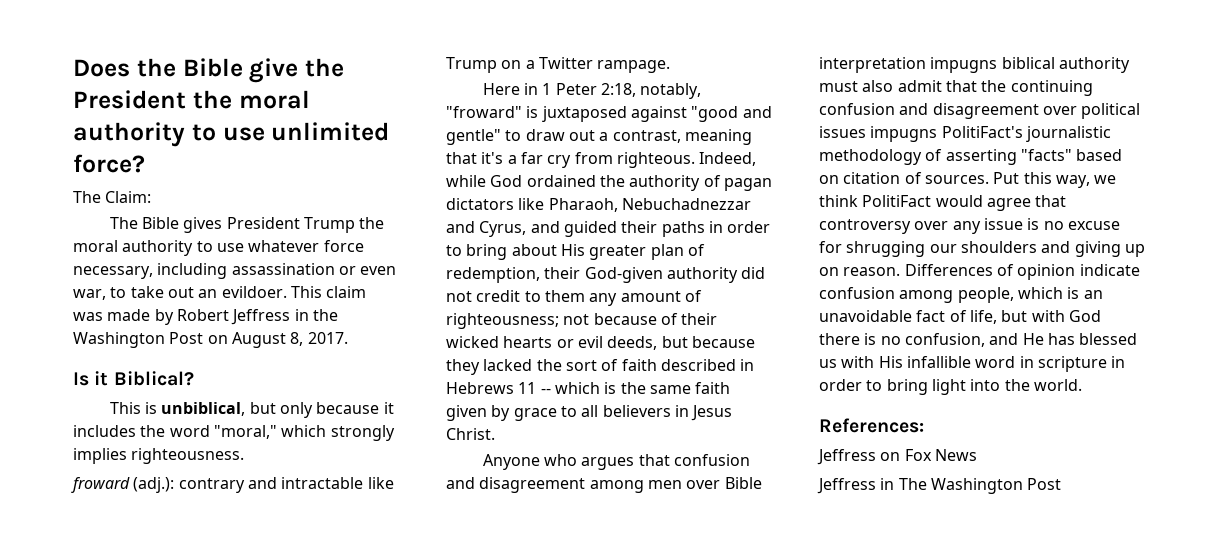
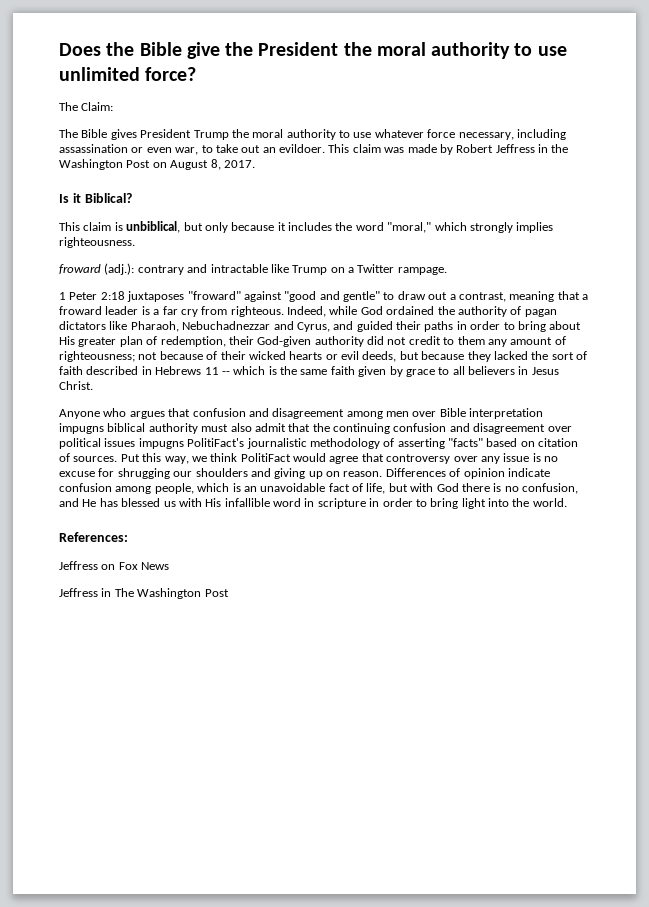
- This is unbiblical, but only because it includes the word "moral," which strongly implies righteousness.
+ This claim is unbiblical, but only because it includes the word "moral," which strongly implies righteousness.
- Here in 1 Peter 2:18, notably, "froward" is juxtaposed against "good and gentle" to draw out a contrast, meaning that it's a far cry from righteous.
+ 1 Peter 2:18 juxtaposes "froward" against "good and gentle" to draw out a contrast, meaning that a froward leader is a far cry from righteous.

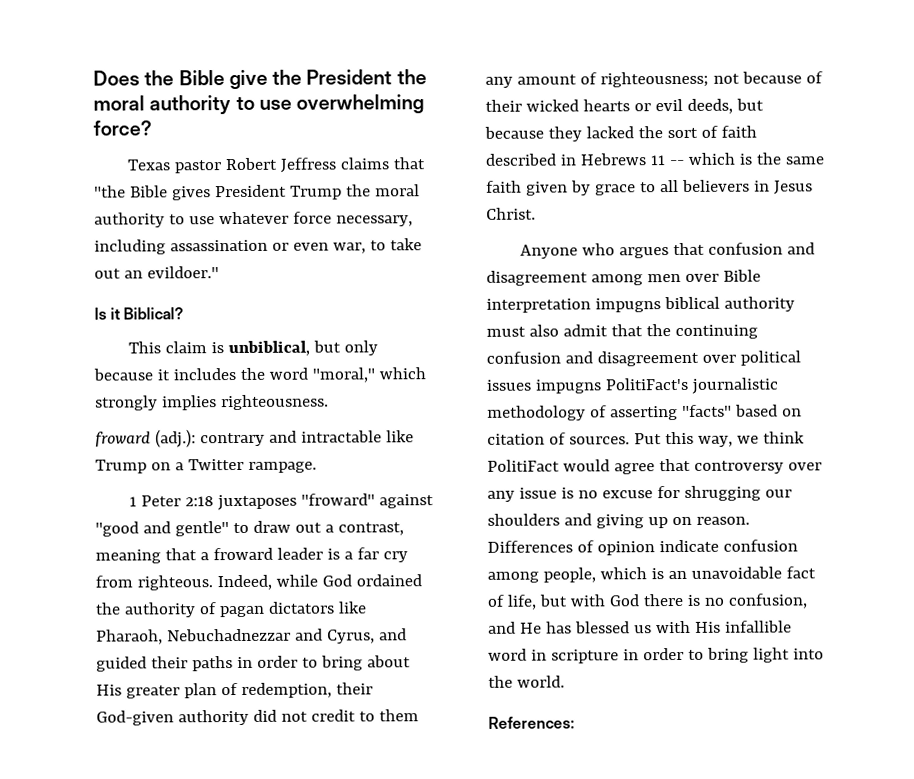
- Does the Bible give the President the moral authority to use unlimited force?
+ Does the Bible give the President the moral authority to use overwhelming force?
- The Claim:
- The Bible gives President Trump the moral authority to use whatever force necessary, including assassination or even war, to take out an evildoer. This claim was made by Robert Jeffress in the Washington Post on August 8, 2017.
+ Texas pastor Robert Jeffress claims that "the Bible gives President Trump the moral authority to use whatever force necessary, including assassination or even war, to take out an evildoer."
- Jeffress on Fox News
- Jeffress in The Washington Post

